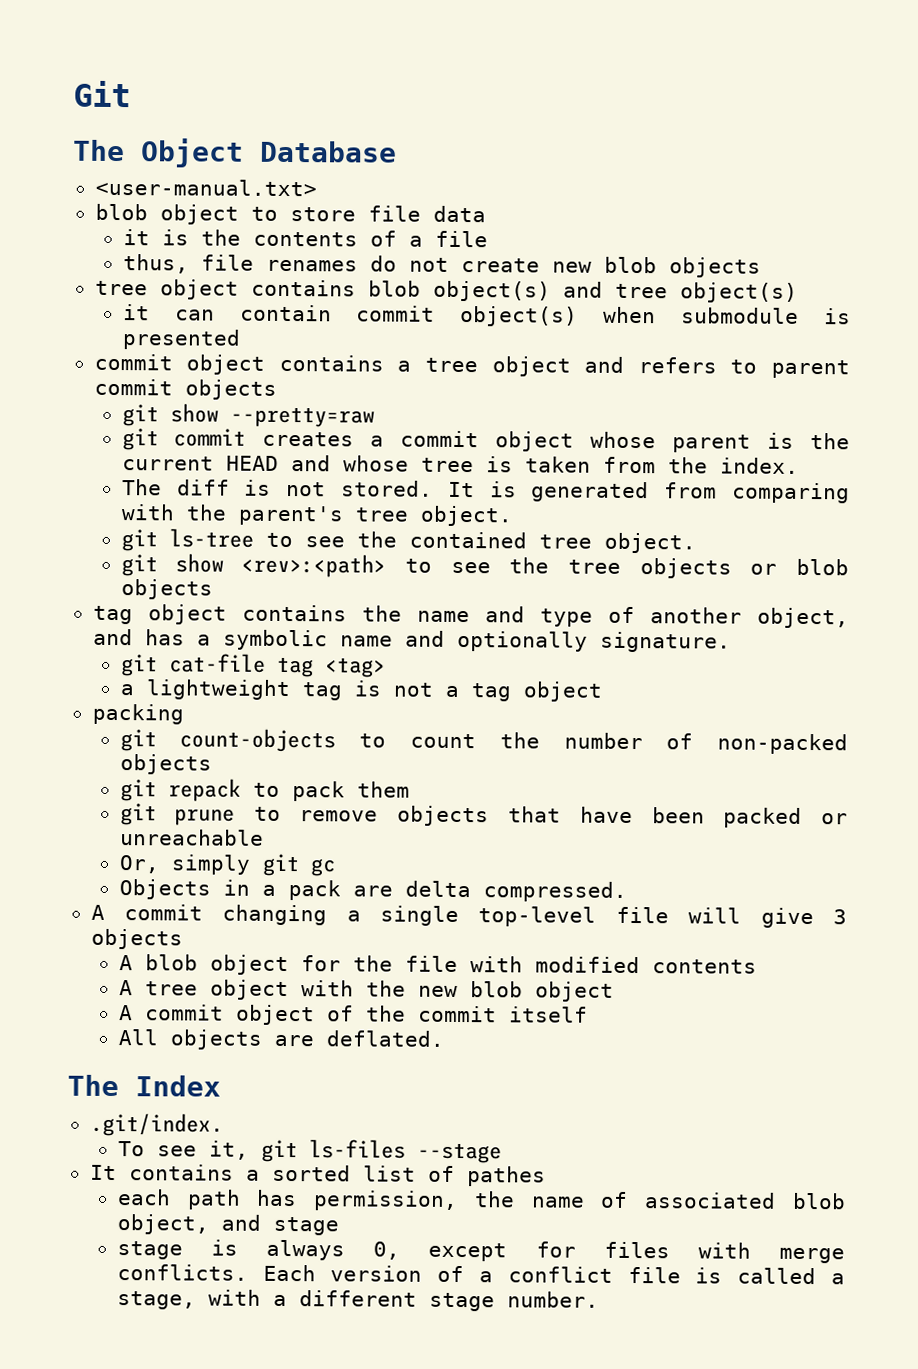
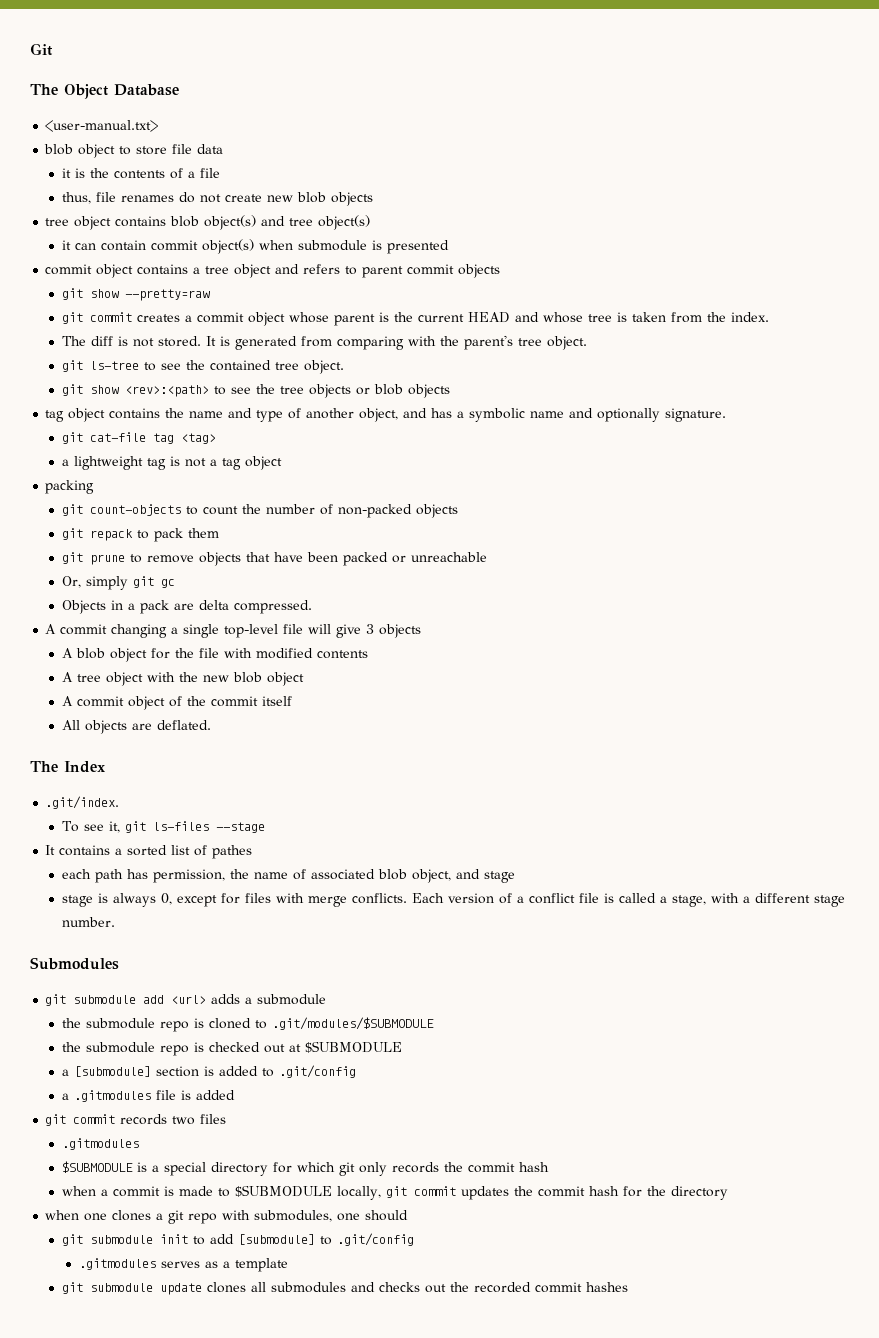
+ Submodules
+ git submodule add <url> adds a submodule
+ the submodule repo is cloned to .git/modules/$SUBMODULE
+ the submodule repo is checked out at $SUBMODULE
+ a [submodule] section is added to .git/config
+ a .gitmodules file is added
+ git commit records two files
+ .gitmodules
+ $SUBMODULE is a special directory for which git only records the commit hash
+ when a commit is made to $SUBMODULE locally, git commit updates the commit hash for the directory
+ when one clones a git repo with submodules, one should
+ git submodule init to add [submodule] to .git/config
+ .gitmodules serves as a template
+ git submodule update clones all submodules and checks out the recorded commit hashes

